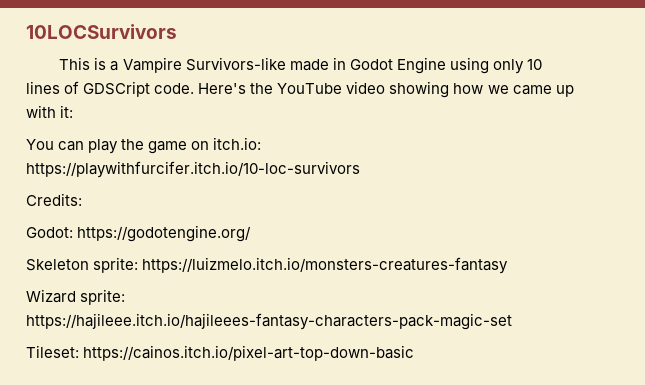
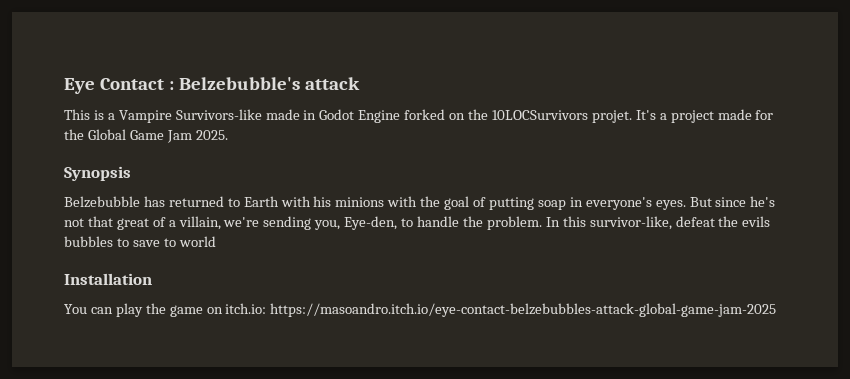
- 10LOCSurvivors
+ Eye Contact : Belzebubble's attack
- This is a Vampire Survivors-like made in Godot Engine using only 10 lines of GDSCript code. Here's the YouTube video showing how we came up with it:
+ This is a Vampire Survivors-like made in Godot Engine forked on the 10LOCSurvivors projet. It's a project made for the Global Game Jam 2025.
+ Synopsis
+ Belzebubble has returned to Earth with his minions with the goal of putting soap in everyone's eyes. But since he's not that great of a villain, we're sending you, Eye-den, to handle the problem. In this survivor-like, defeat the evils bubbles to save to world
+ Installation
- You can play the game on itch.io: https://playwithfurcifer.itch.io/10-loc-survivors
- Credits:
- Godot: https://godotengine.org/
- Skeleton sprite: https://luizmelo.itch.io/monsters-creatures-fantasy
- Wizard sprite: https://hajileee.itch.io/hajileees-fantasy-characters-pack-magic-set
- Tileset: https://cainos.itch.io/pixel-art-top-down-basic
+ You can play the game on itch.io: https://masoandro.itch.io/eye-contact-belzebubbles-attack-global-game-jam-2025

